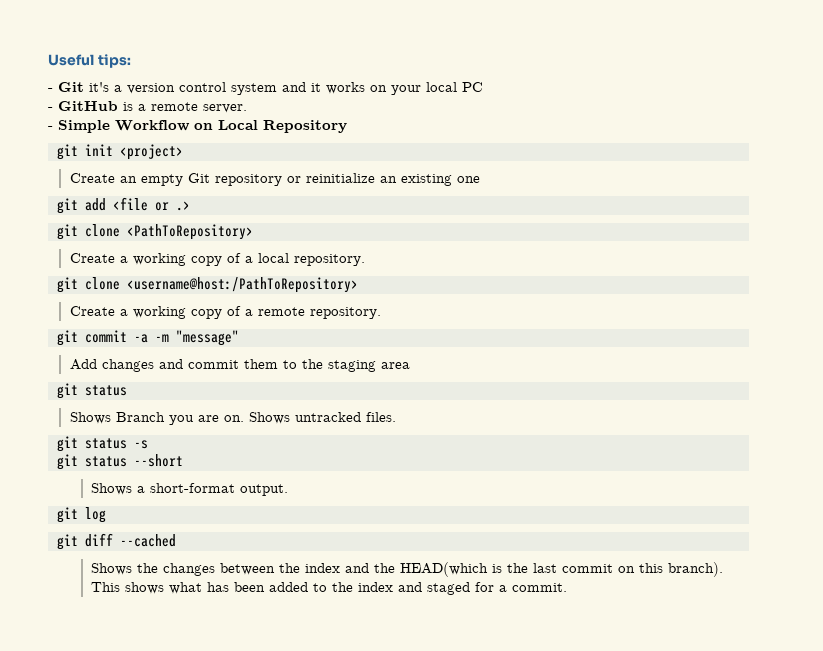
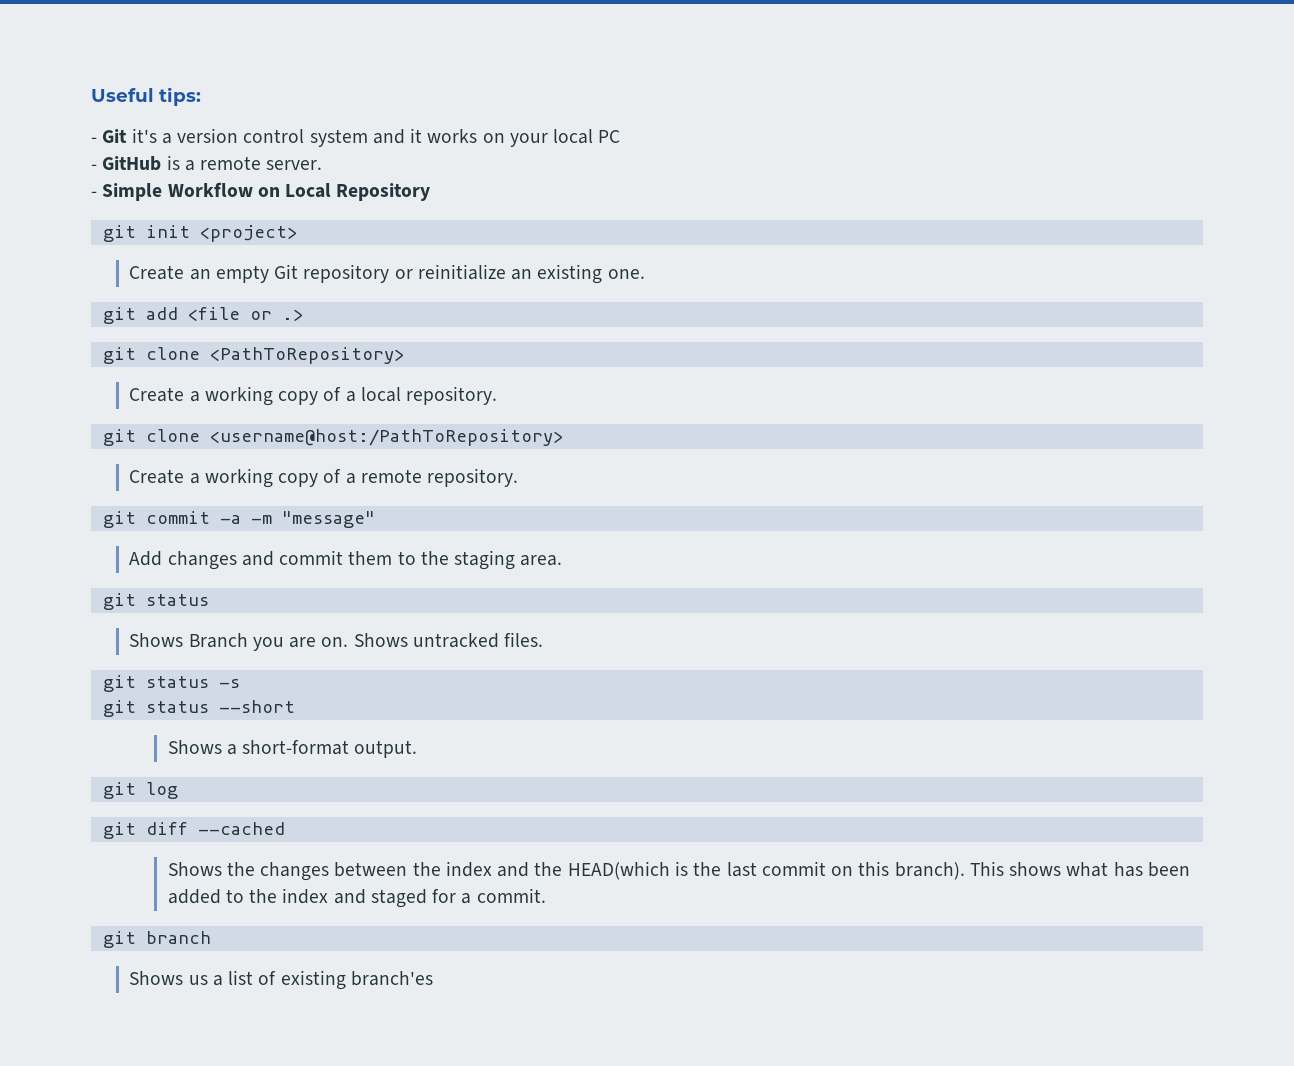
- Create an empty Git repository or reinitialize an existing one
+ Create an empty Git repository or reinitialize an existing one.
- Add changes and commit them to the staging area
+ Add changes and commit them to the staging area.
+ git branch
+ Shows us a list of existing branch'es

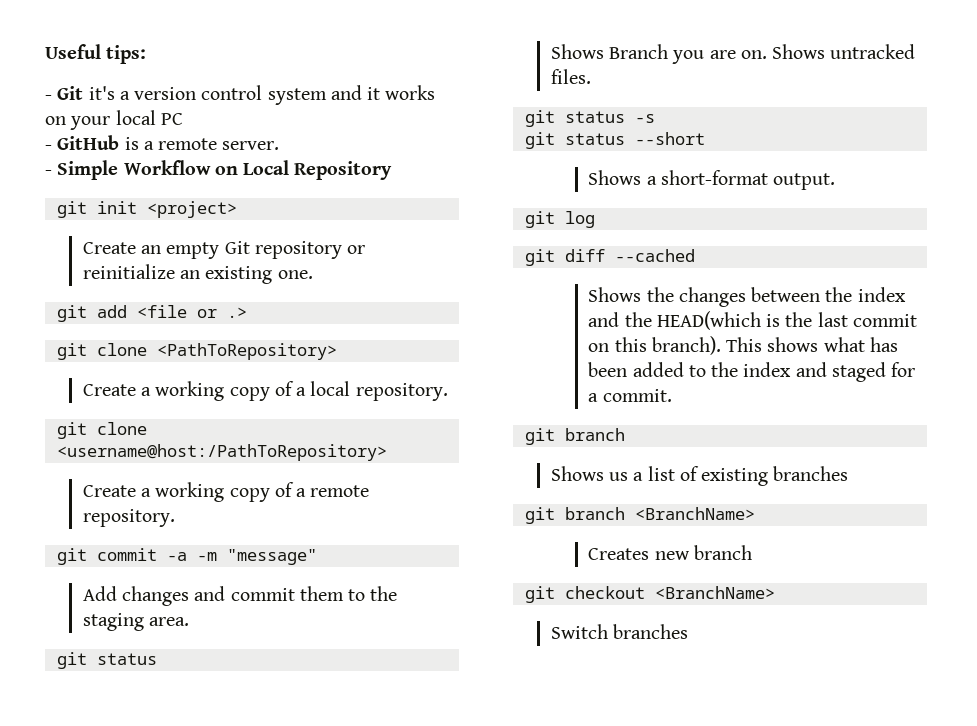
- Shows us a list of existing branch'es
+ Shows us a list of existing branches
+ git branch <BranchName>
+ Creates new branch
+ git checkout <BranchName>
+ Switch branches

